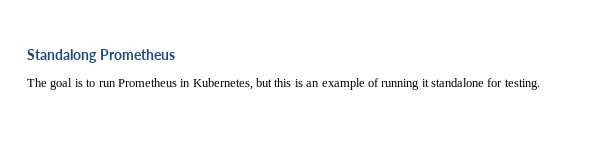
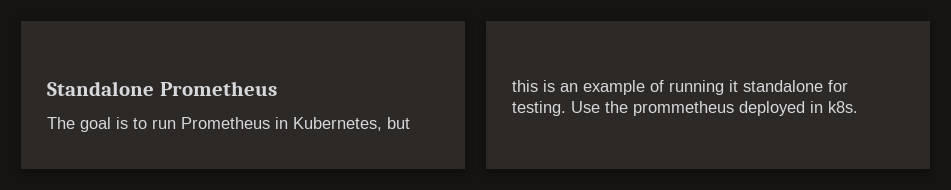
- Standalong Prometheus
+ Standalone Prometheus
+ Use the prommetheus deployed in k8s.

